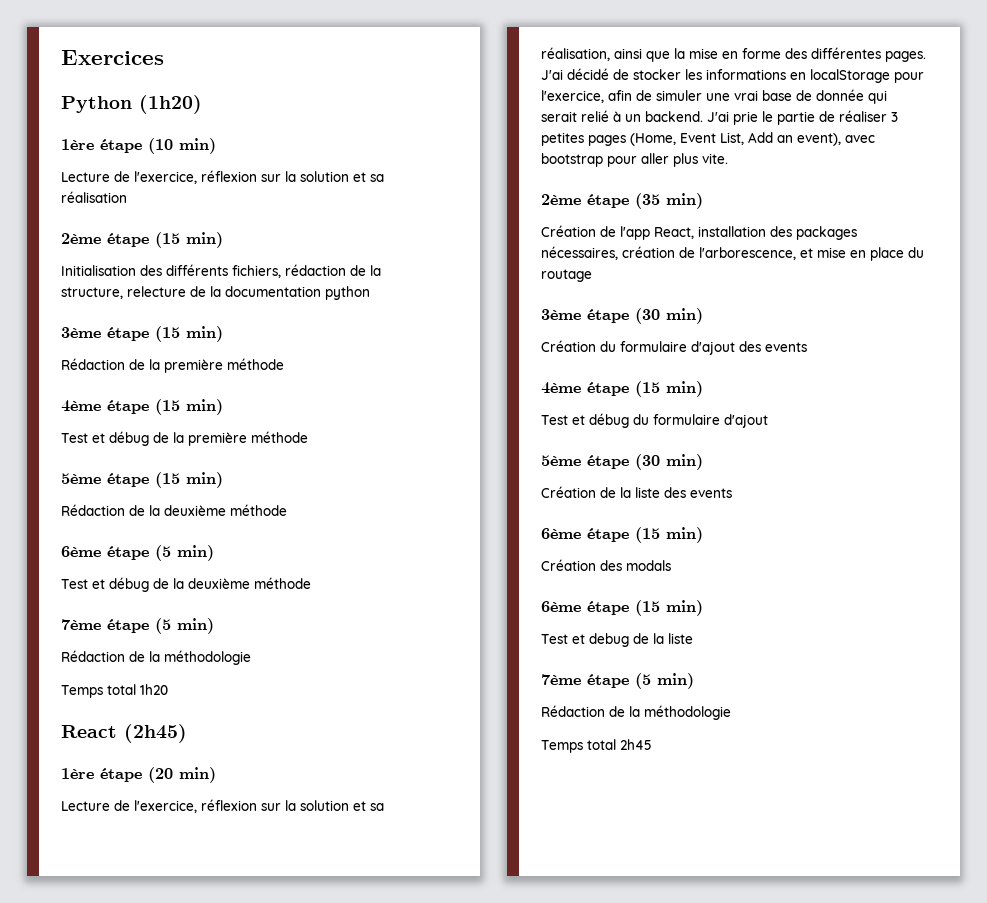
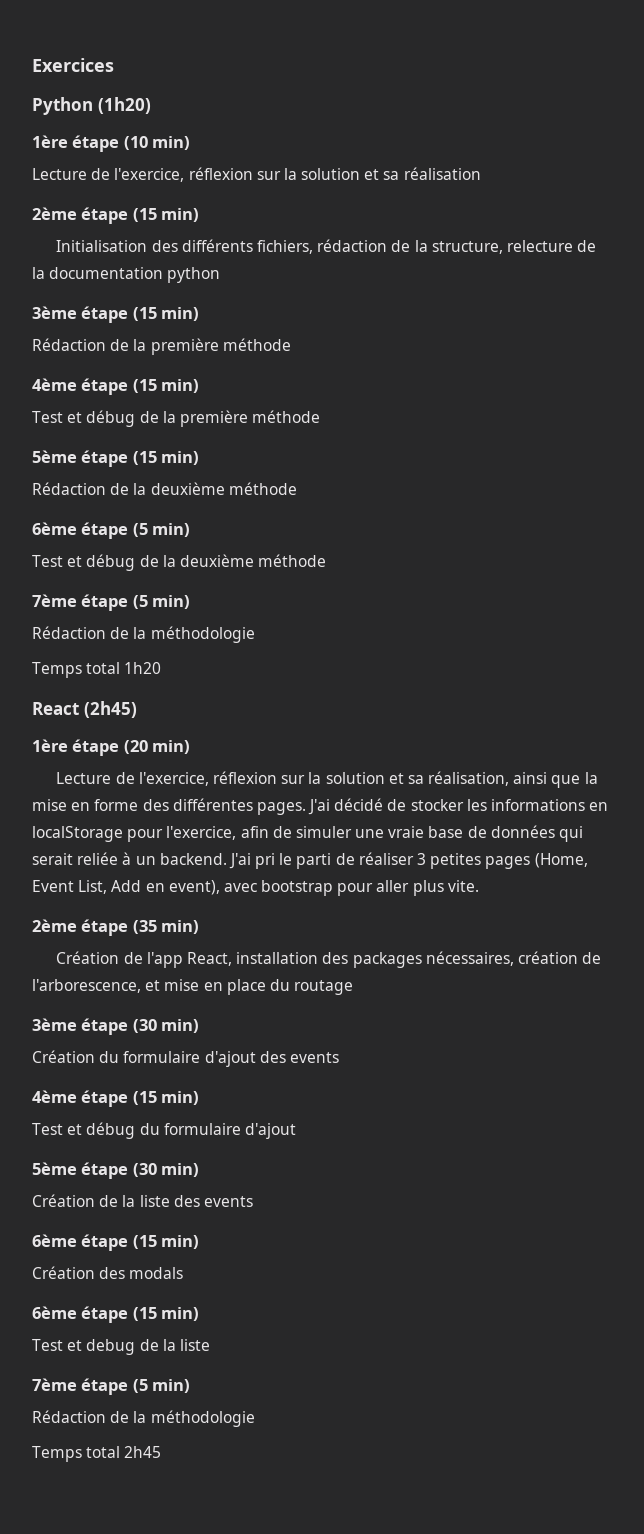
- J'ai décidé de stocker les informations en localStorage pour l'exercice, afin de simuler une vrai base de donnée qui serait relié à un backend.
+ J'ai décidé de stocker les informations en localStorage pour l'exercice, afin de simuler une vraie base de données qui serait reliée à un backend.
- J'ai prie le partie de réaliser 3 petites pages (Home, Event List, Add an event), avec bootstrap pour aller plus vite.
+ J'ai pri le parti de réaliser 3 petites pages (Home, Event List, Add en event), avec bootstrap pour aller plus vite.

